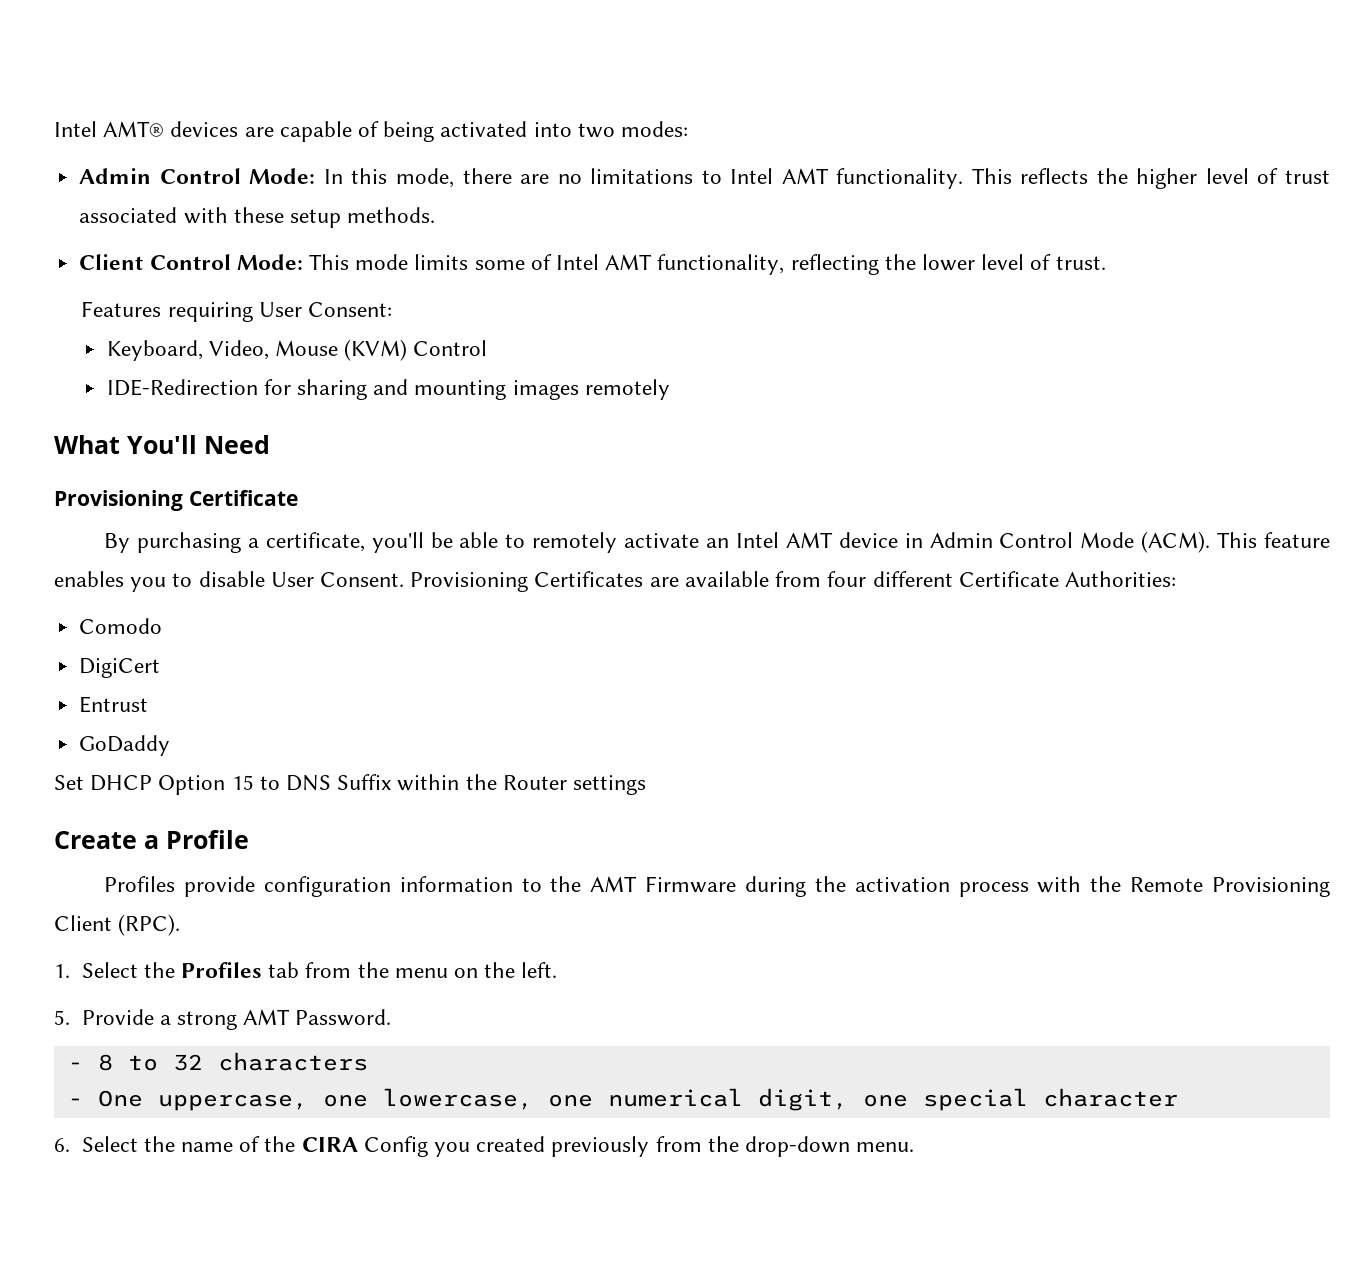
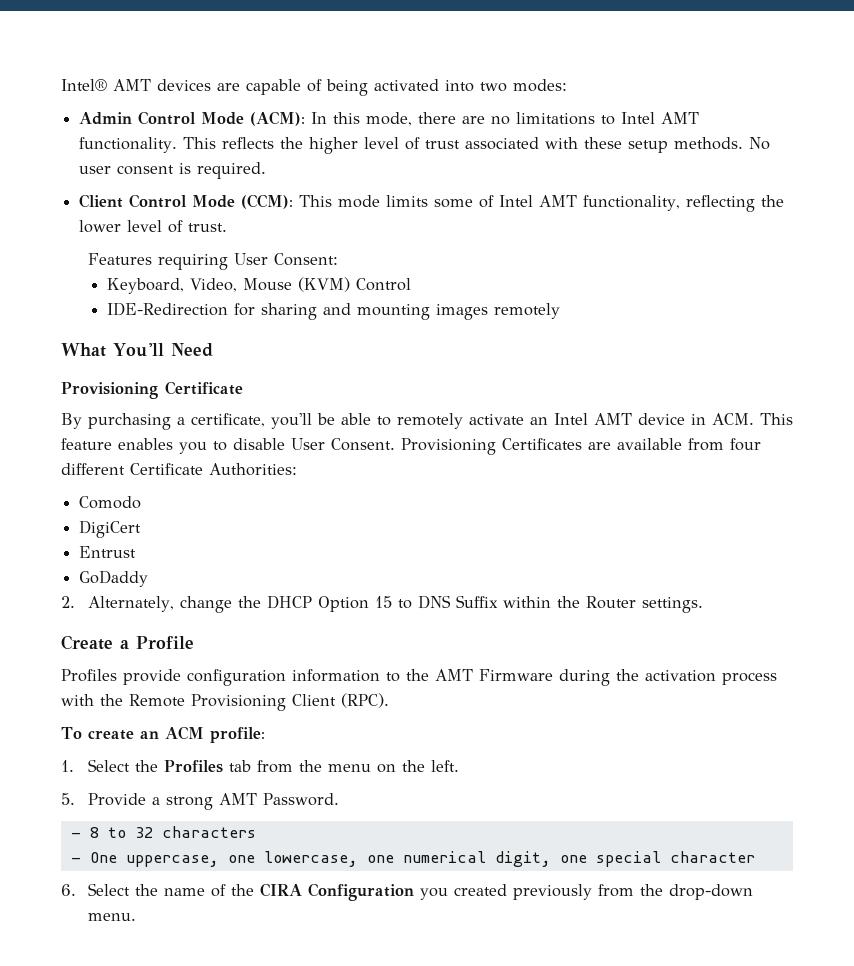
- Intel AMT® devices are capable of being activated into two modes:
+ Intel® AMT devices are capable of being activated into two modes:
- Admin Control Mode: In this mode, there are no limitations to Intel AMT functionality.
+ Admin Control Mode (ACM): In this mode, there are no limitations to Intel AMT functionality.
+ No user consent is required.
- Client Control Mode: This mode limits some of Intel AMT functionality, reflecting the lower level of trust.
+ Client Control Mode (CCM): This mode limits some of Intel AMT functionality, reflecting the lower level of trust.
- By purchasing a certificate, you'll be able to remotely activate an Intel AMT device in Admin Control Mode (ACM). This feature enables you to disable User Consent.
+ By purchasing a certificate, you'll be able to remotely activate an Intel AMT device in ACM. This feature enables you to disable User Consent.
- Set DHCP Option 15 to DNS Suffix within the Router settings
+ 2. Alternately, change the DHCP Option 15 to DNS Suffix within the Router settings.
+ To create an ACM profile:
- 6. Select the name of the CIRA Config you created previously from the drop-down menu.
+ 6. Select the name of the CIRA Configuration you created previously from the drop-down menu.

